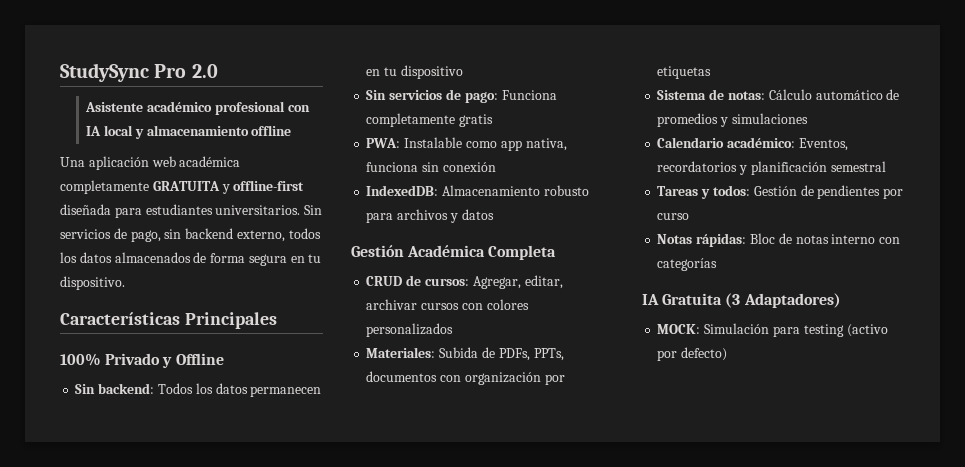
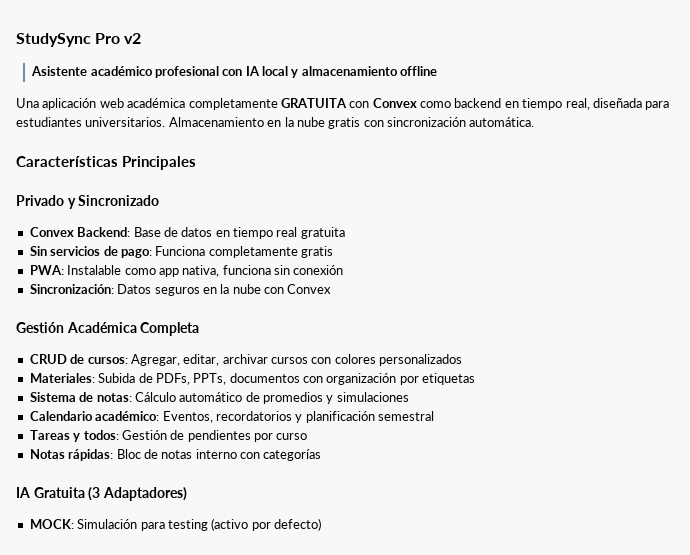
- StudySync Pro 2.0
+ StudySync Pro v2
- Una aplicación web académica completamente GRATUITA y offline-first diseñada para estudiantes universitarios. Sin servicios de pago, sin backend externo, todos los datos almacenados de forma segura en tu dispositivo.
+ Una aplicación web académica completamente GRATUITA con Convex como backend en tiempo real, diseñada para estudiantes universitarios. Almacenamiento en la nube gratis con sincronización automática.
- 100% Privado y Offline
- Sin backend: Todos los datos permanecen en tu dispositivo
+ Privado y Sincronizado
+ Convex Backend: Base de datos en tiempo real gratuita
- IndexedDB: Almacenamiento robusto para archivos y datos
+ Sincronización: Datos seguros en la nube con Convex

